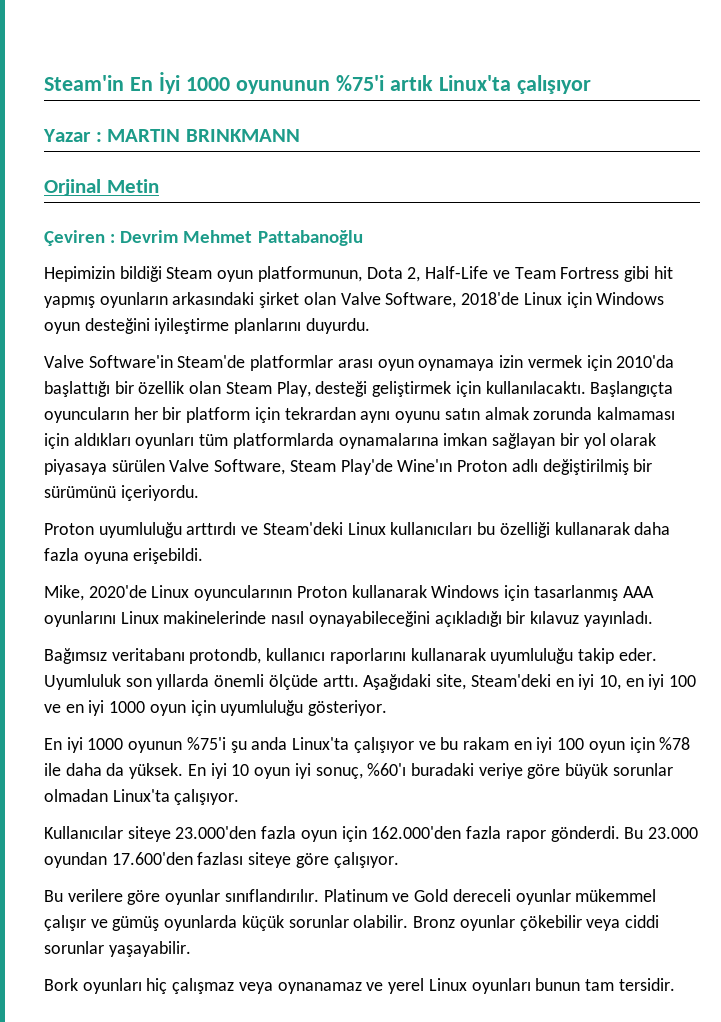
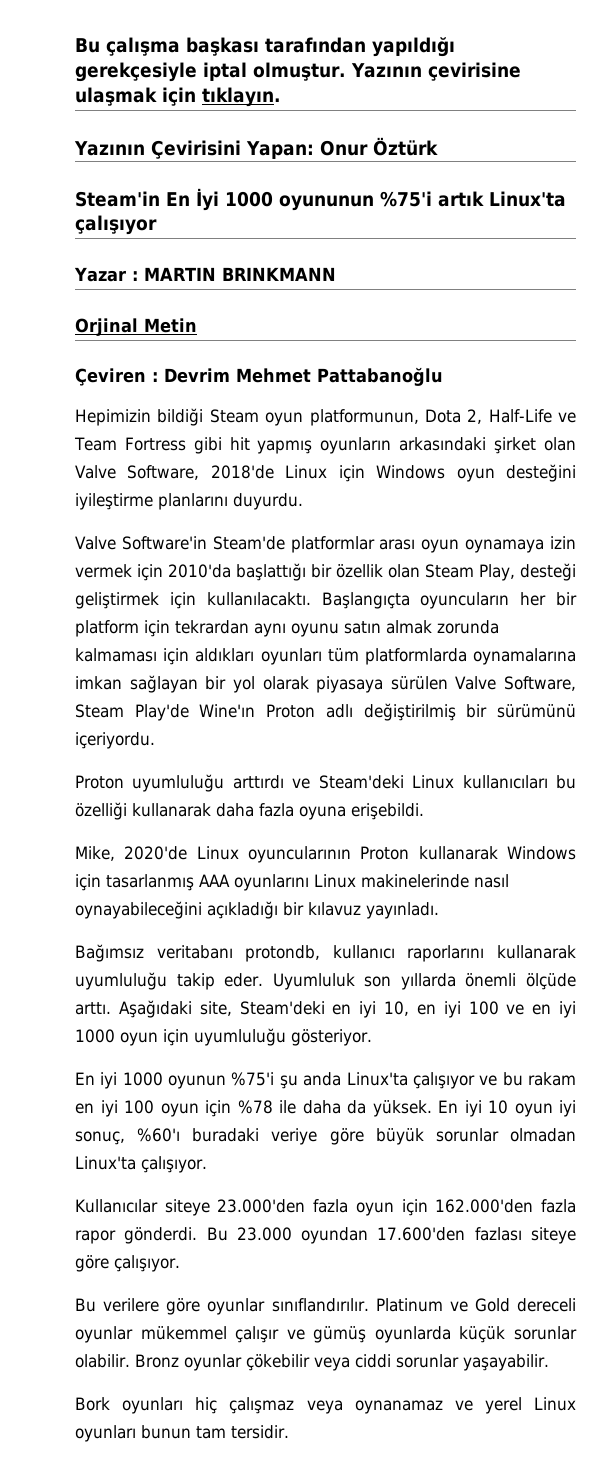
+ Bu çalışma başkası tarafından yapıldığı gerekçesiyle iptal olmuştur. Yazının çevirisine ulaşmak için tıklayın.
+ Yazının Çevirisini Yapan: Onur Öztürk

